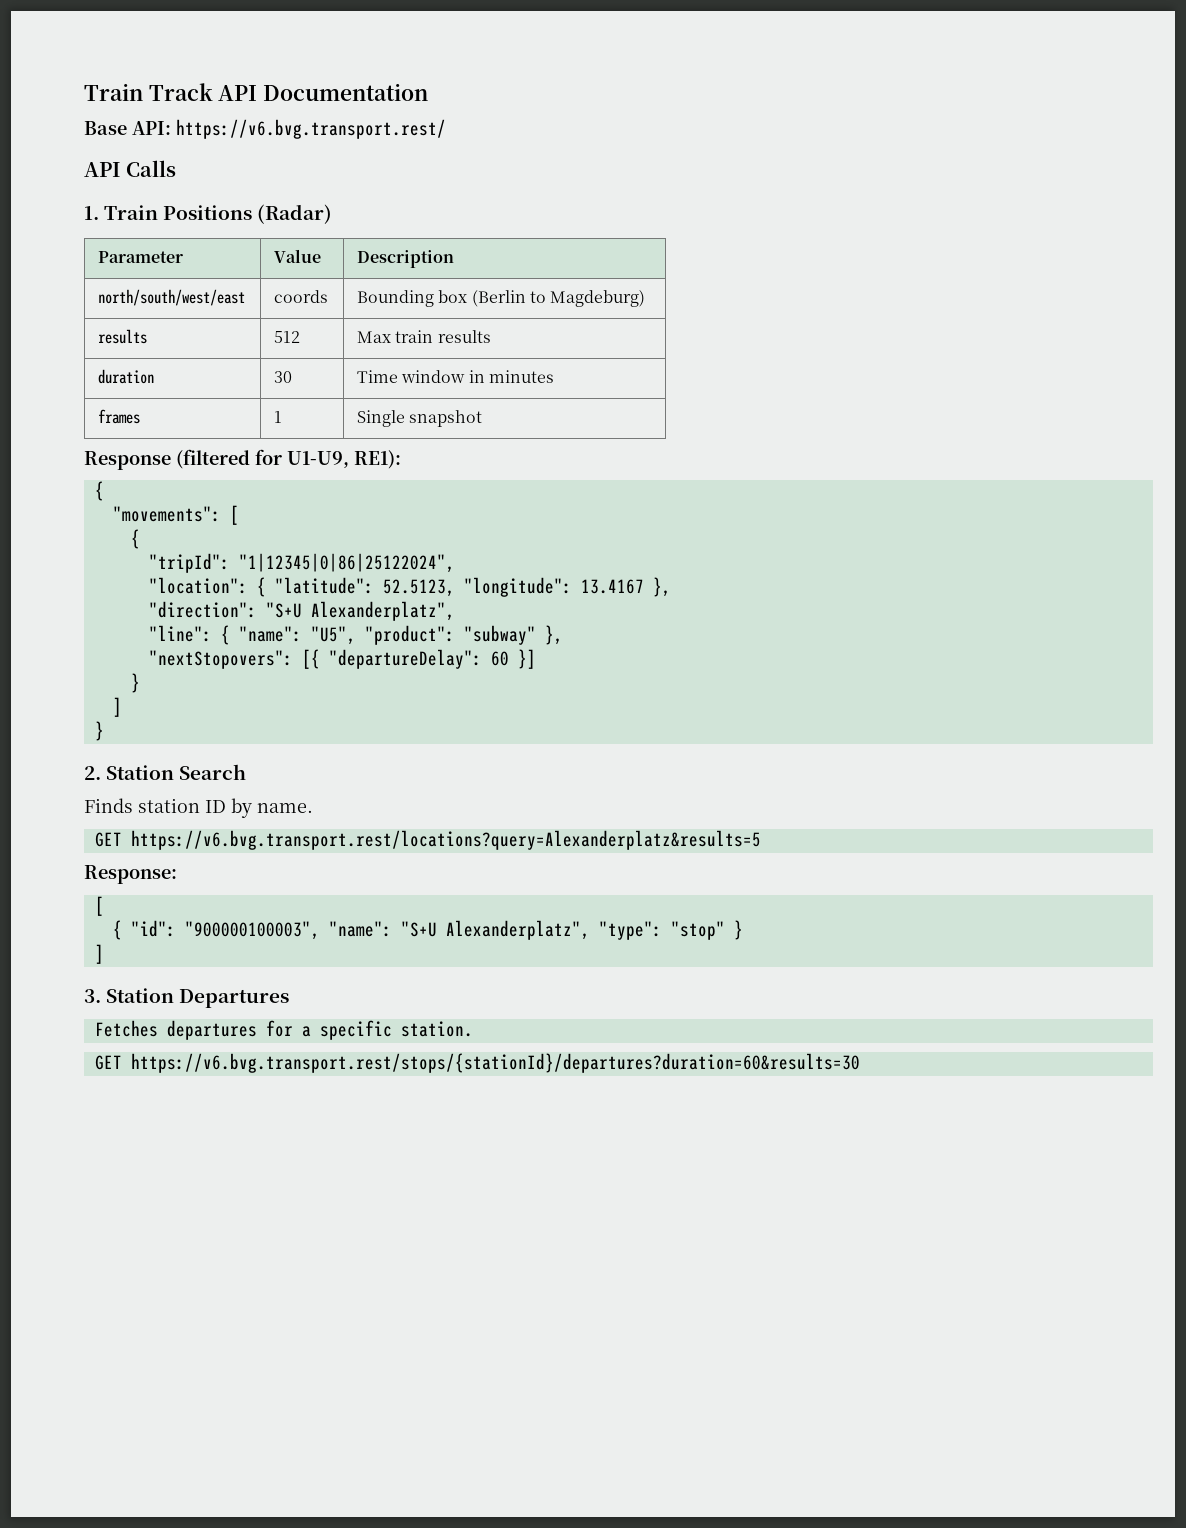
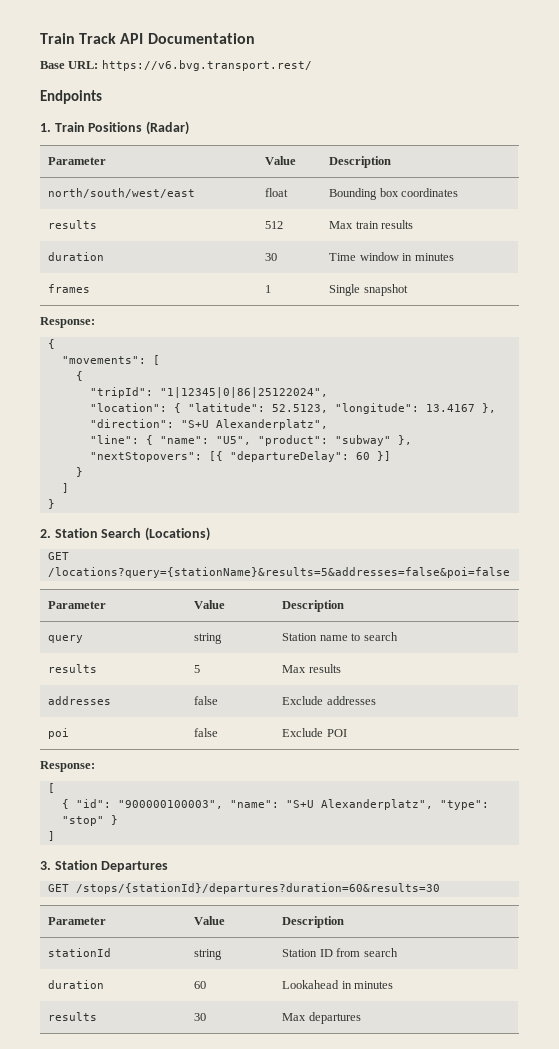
- Base API: https://v6.bvg.transport.rest/
+ Base URL: https://v6.bvg.transport.rest/
- API Calls
+ Endpoints
- north/south/west/east | coords | Bounding box (Berlin to Magdeburg)
+ north/south/west/east | float | Bounding box coordinates
  frames | 1 | Single snapshot
- Response (filtered for U1-U9, RE1):
+ Response:
- 2. Station Search
- Finds station ID by name.
- GET https://v6.bvg.transport.rest/locations?query=Alexanderplatz&results=5
+ 2. Station Search (Locations)
+ GET /locations?query={stationName}&results=5&addresses=false&poi=false
+ Parameter | Value | Description
+ query | string | Station name to search
+ results | 5 | Max results
+ addresses | false | Exclude addresses
+ poi | false | Exclude POI
- Fetches departures for a specific station.
- GET https://v6.bvg.transport.rest/stops/{stationId}/departures?duration=60&results=30
+ GET /stops/{stationId}/departures?duration=60&results=30
+ Parameter | Value | Description
+ stationId | string | Station ID from search
+ duration | 60 | Lookahead in minutes
+ results | 30 | Max departures

